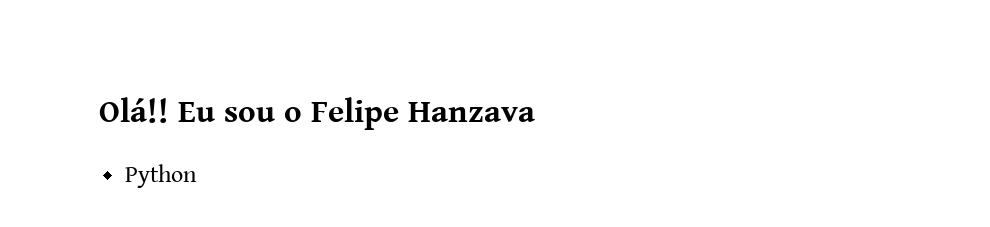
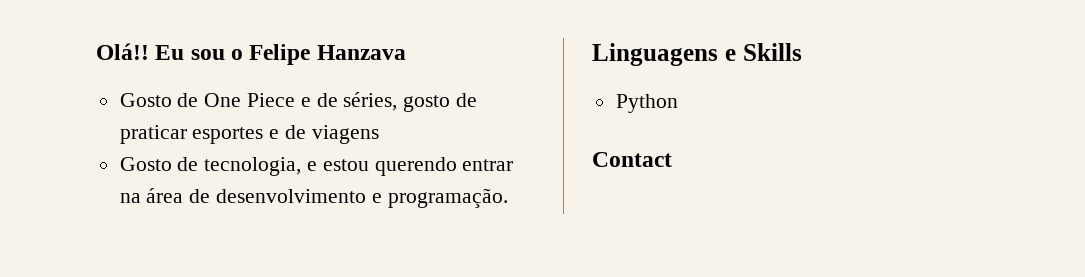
+ Gosto de One Piece e de séries, gosto de praticar esportes e de viagens
+ Gosto de tecnologia, e estou querendo entrar na área de desenvolvimento e programação.
+ Linguagens e Skills
+ Contact

